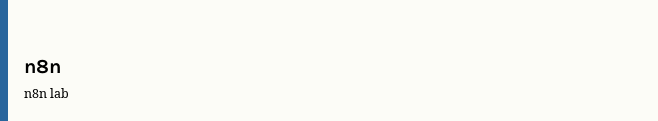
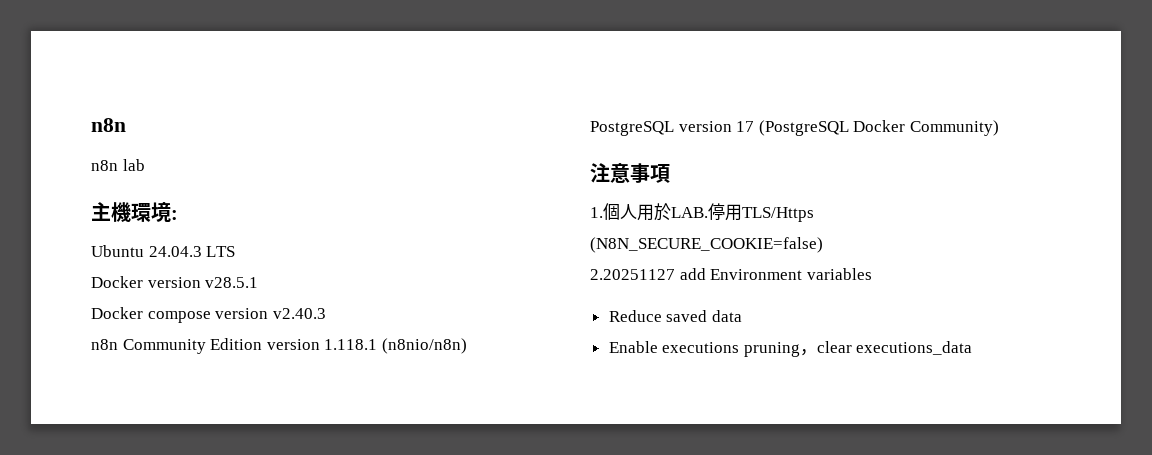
+ 主機環境:
+ Ubuntu 24.04.3 LTS
+ Docker version v28.5.1
+ Docker compose version v2.40.3
+ n8n Community Edition version 1.118.1 (n8nio/n8n) PostgreSQL version 17 (PostgreSQL Docker Community)
+ 注意事項
+ 1.個人用於LAB.停用TLS/Https (N8N_SECURE_COOKIE=false)
+ 2.20251127 add Environment variables
+ Reduce saved data
+ Enable executions pruning，clear executions_data

